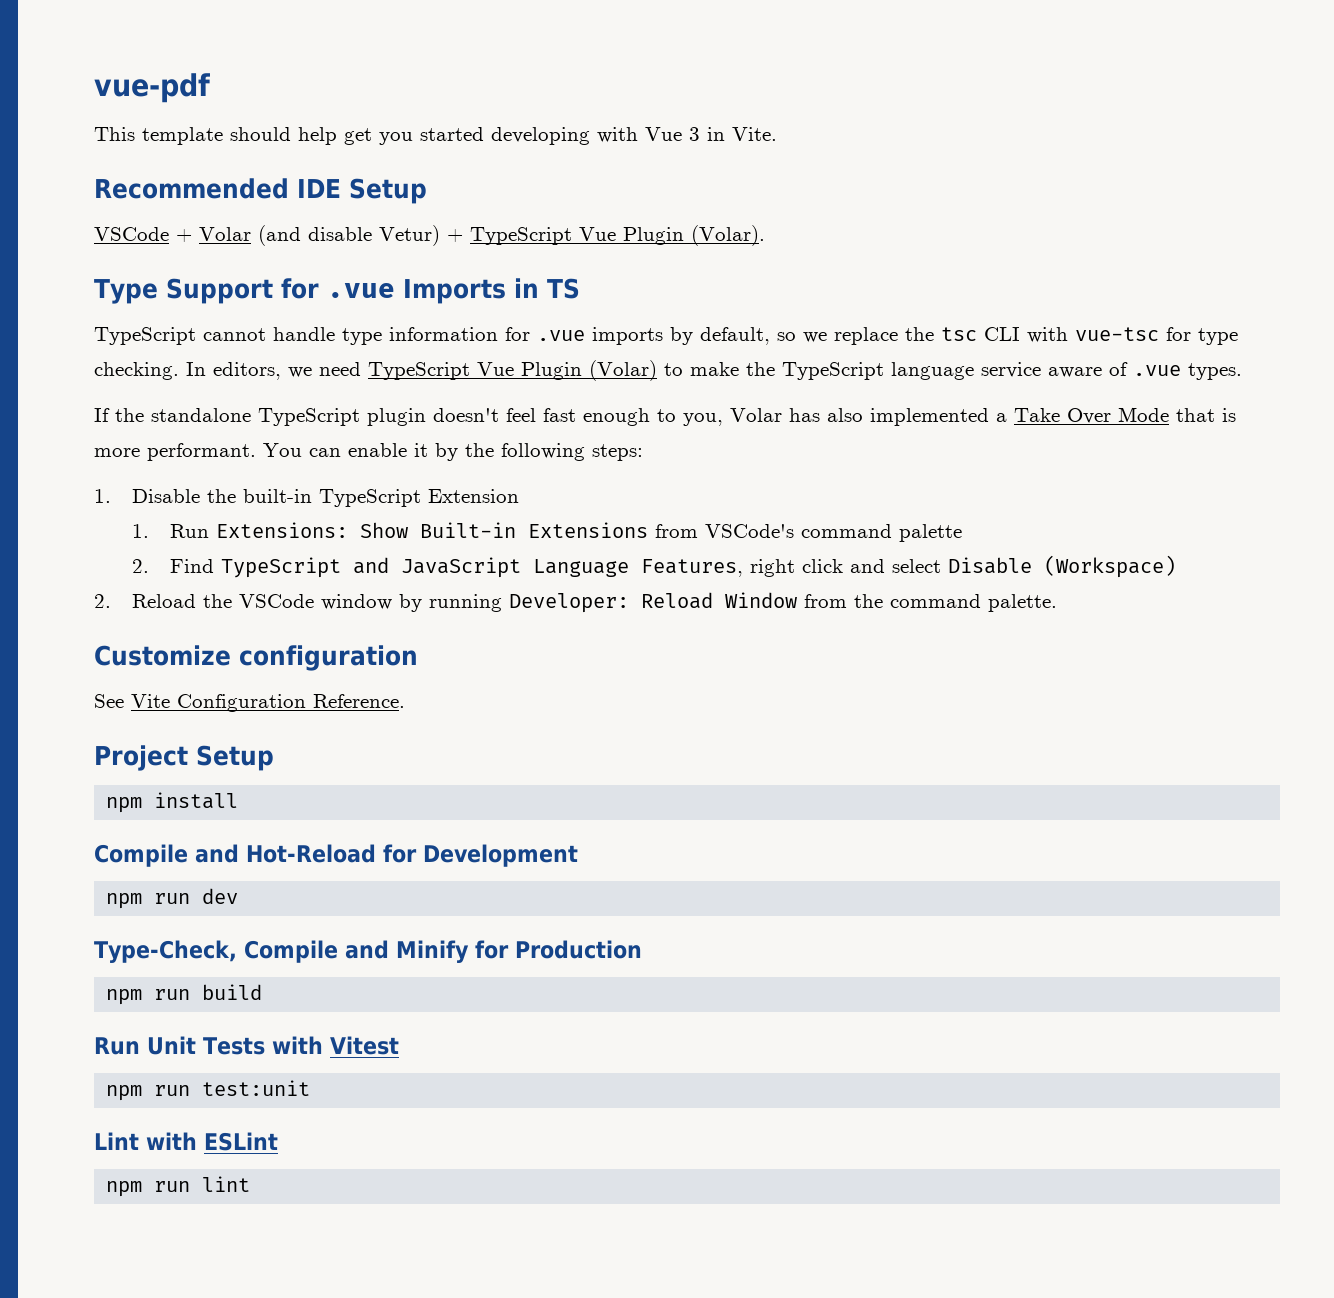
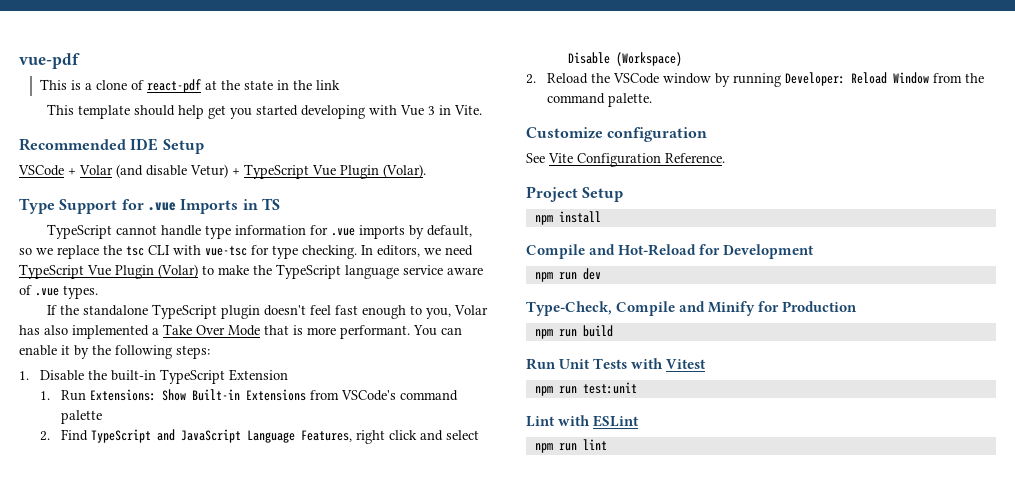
+ This is a clone of react-pdf at the state in the link

